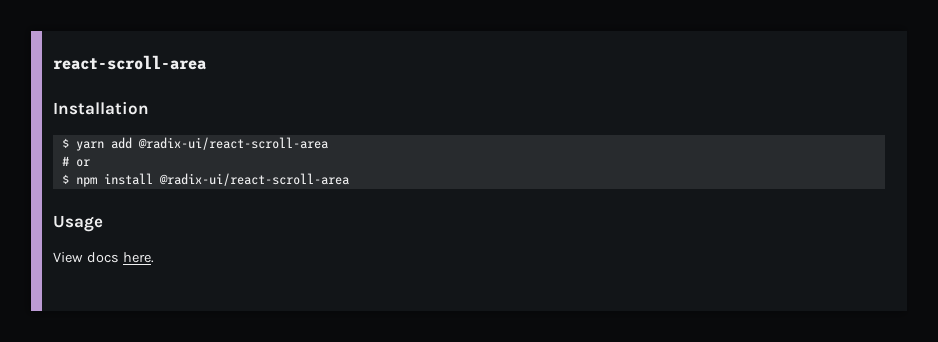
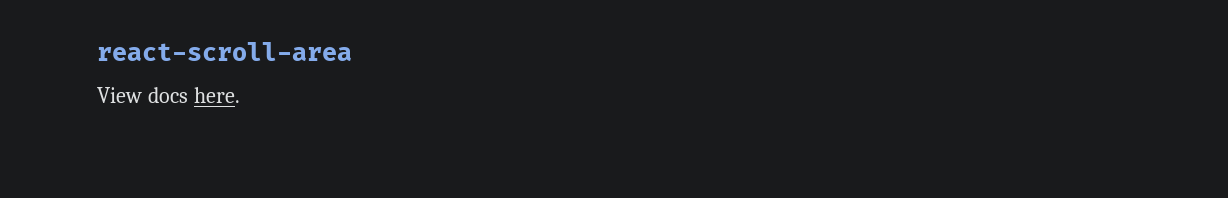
- Installation
- $ yarn add @radix-ui/react-scroll-area
- # or
- $ npm install @radix-ui/react-scroll-area
- Usage

